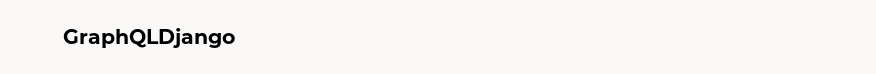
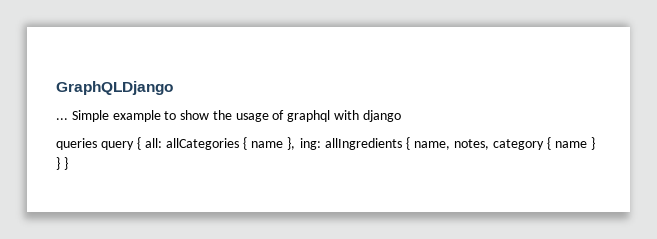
+ ... Simple example to show the usage of graphql with django
+ queries query { all: allCategories { name }, ing: allIngredients { name, notes, category { name } } }

